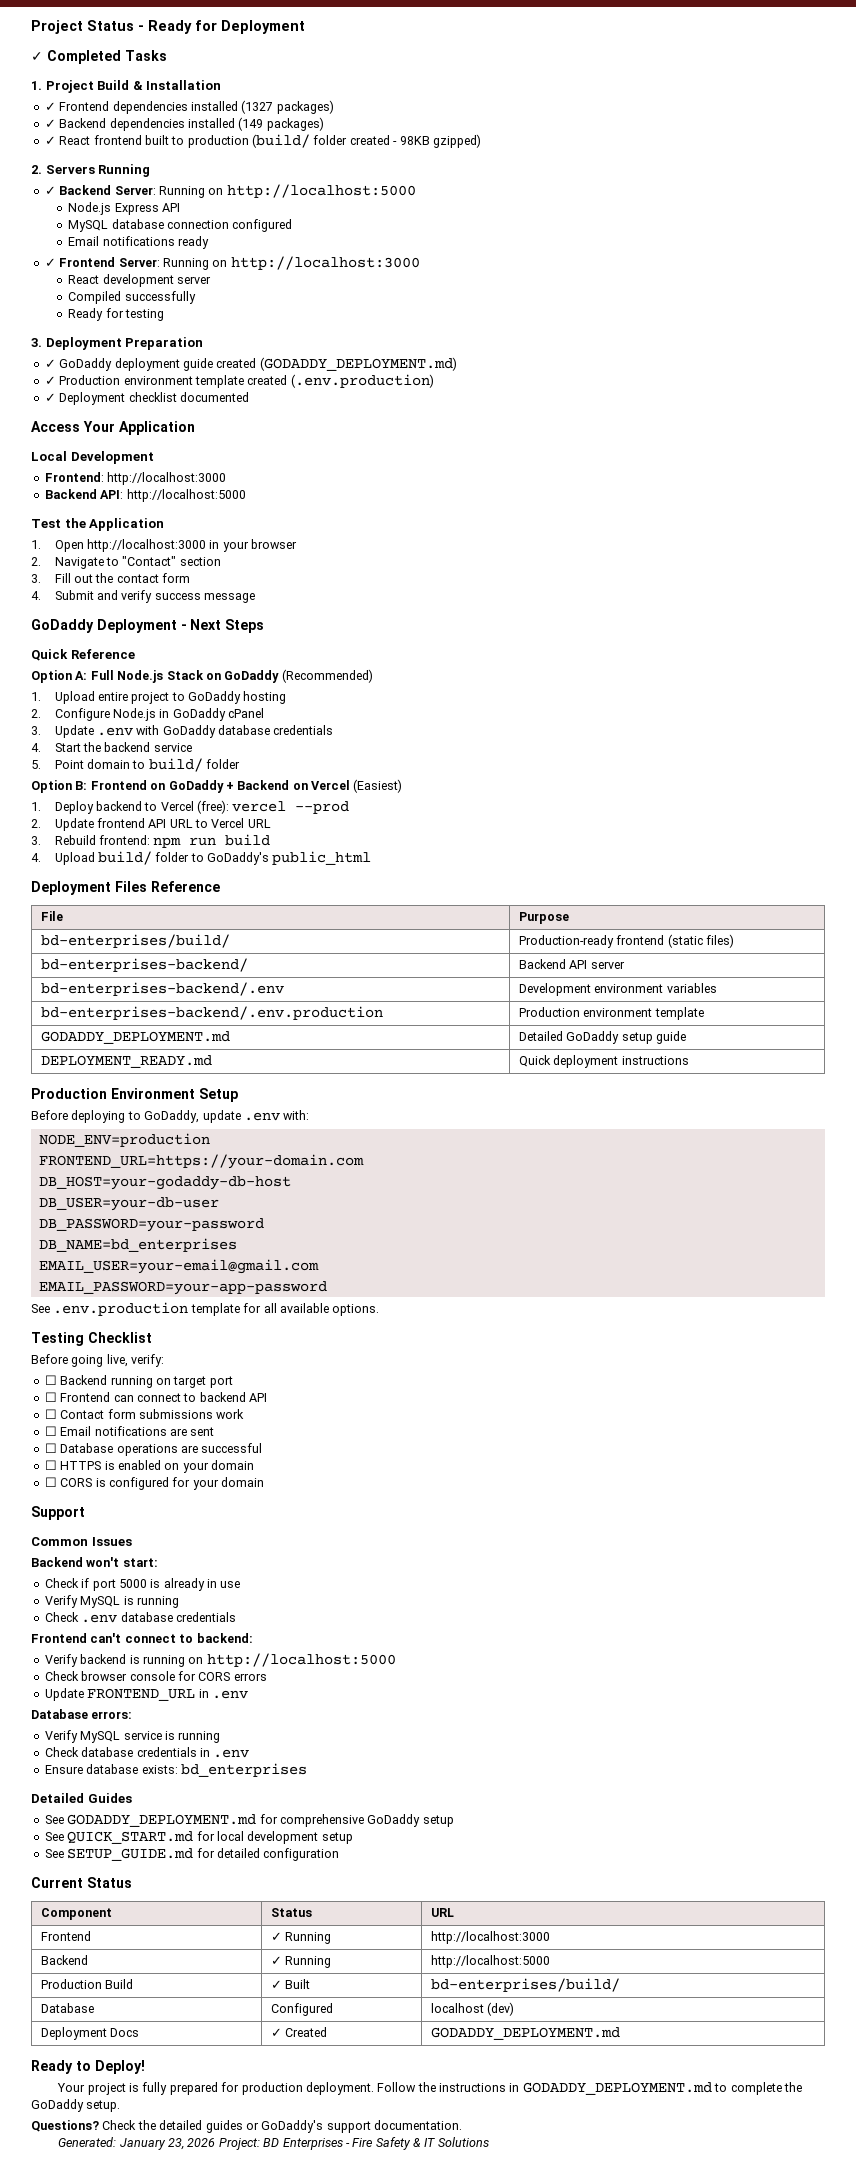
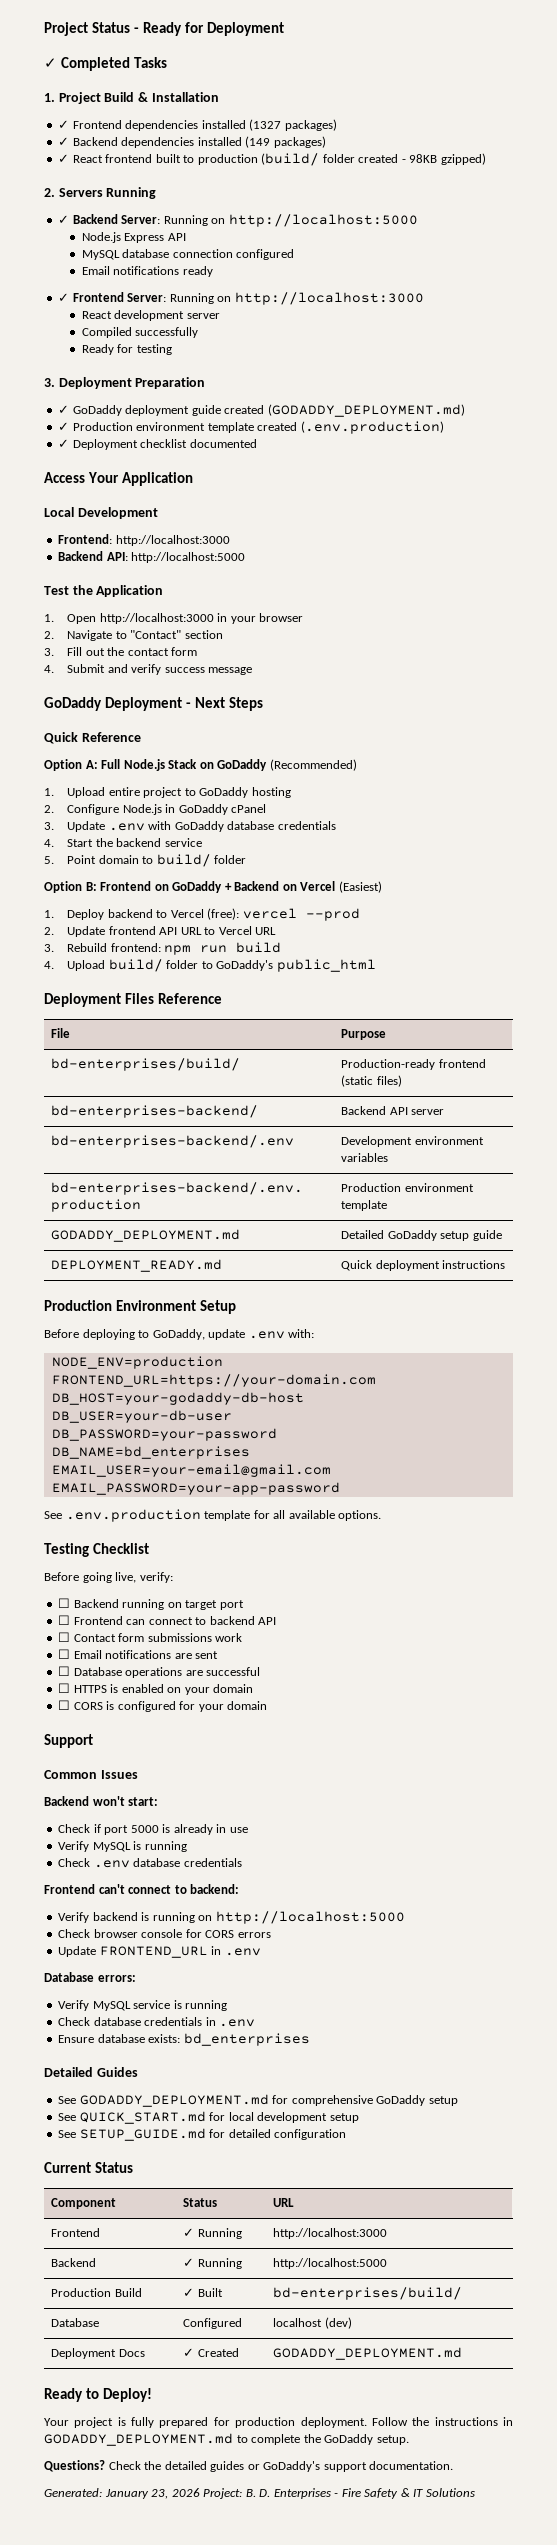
- Generated: January 23, 2026 Project: BD Enterprises - Fire Safety & IT Solutions
+ Generated: January 23, 2026 Project: B. D. Enterprises - Fire Safety & IT Solutions

